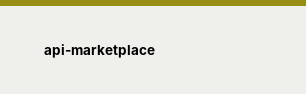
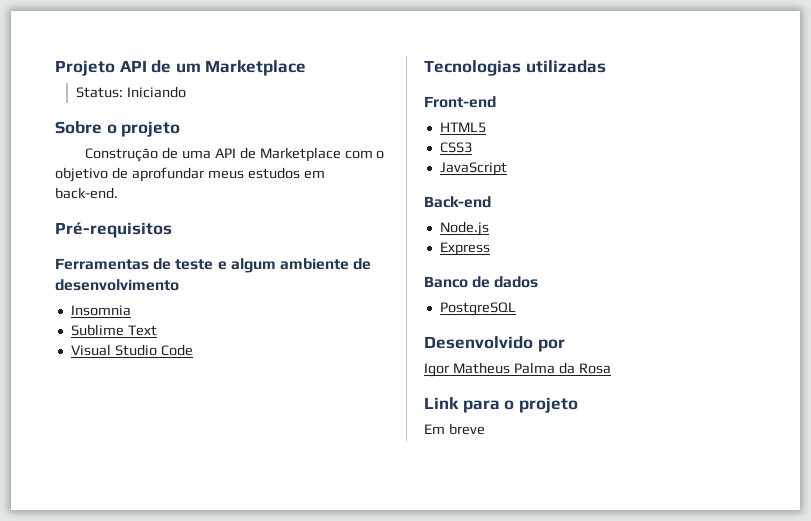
- api-marketplace
+ Projeto API de um Marketplace
+ Status: Iniciando
+ Sobre o projeto
+ Construção de uma API de Marketplace com o objetivo de aprofundar meus estudos em back-end.
+ Pré-requisitos
+ Ferramentas de teste e algum ambiente de desenvolvimento
+ Insomnia
+ Sublime Text
+ Visual Studio Code
+ Tecnologias utilizadas
+ Front-end
+ HTML5
+ CSS3
+ JavaScript
+ Back-end
+ Node.js
+ Express
+ Banco de dados
+ PostgreSQL
+ Desenvolvido por
+ Igor Matheus Palma da Rosa
+ Link para o projeto
+ Em breve

